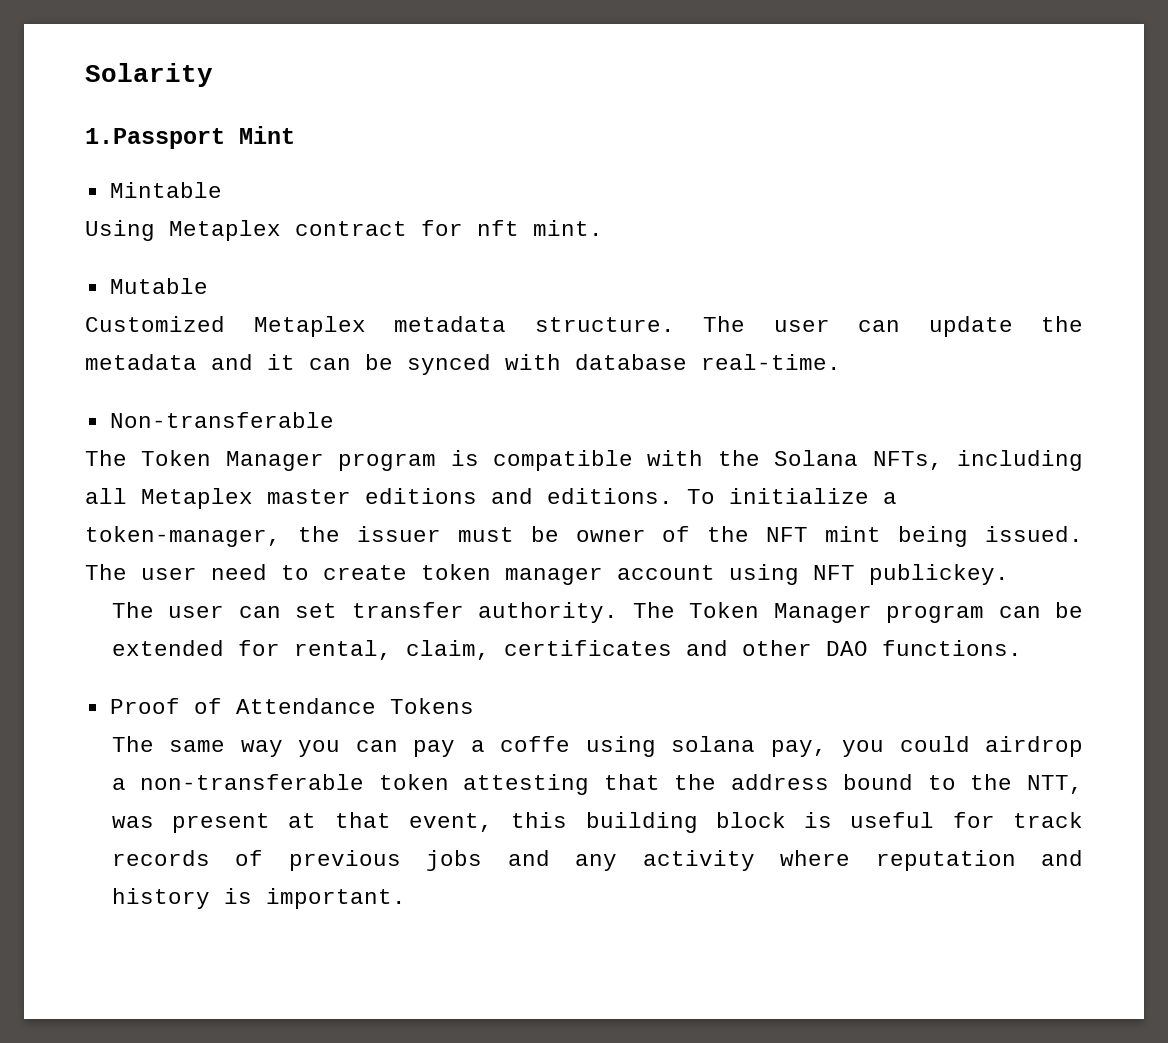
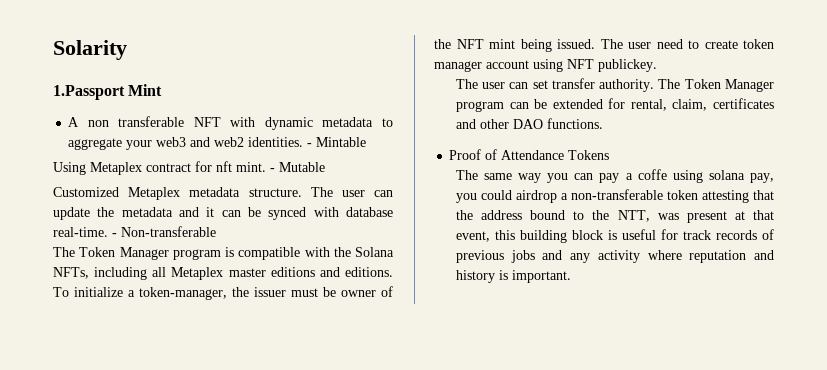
- Mintable
+ A non transferable NFT with dynamic metadata to aggregate your web3 and web2 identities. - Mintable
- Using Metaplex contract for nft mint.
- Mutable
+ Using Metaplex contract for nft mint. - Mutable
- The user can update the metadata and it can be synced with database real-time.
- Non-transferable
+ The user can update the metadata and it can be synced with database real-time. - Non-transferable

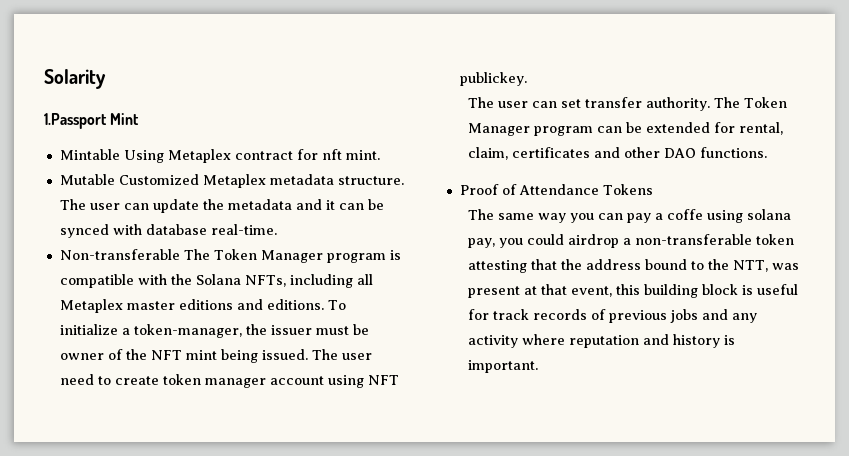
- A non transferable NFT with dynamic metadata to aggregate your web3 and web2 identities. - Mintable
- Using Metaplex contract for nft mint. - Mutable
- Customized Metaplex metadata structure.
+ Mintable Using Metaplex contract for nft mint.
+ Mutable Customized Metaplex metadata structure.
- The user can update the metadata and it can be synced with database real-time. - Non-transferable
- The Token Manager program is compatible with the Solana NFTs, including all Metaplex master editions and editions.
+ The user can update the metadata and it can be synced with database real-time.
+ Non-transferable The Token Manager program is compatible with the Solana NFTs, including all Metaplex master editions and editions.

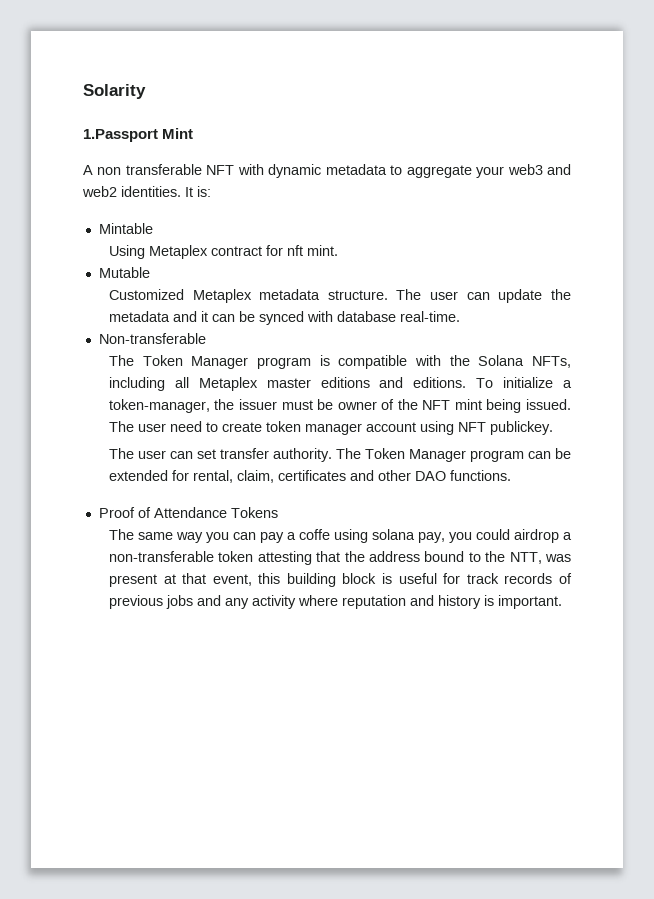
+ A non transferable NFT with dynamic metadata to aggregate your web3 and web2 identities. It is:
- Mintable Using Metaplex contract for nft mint.
+ Mintable
+ Using Metaplex contract for nft mint.
- Mutable Customized Metaplex metadata structure.
+ Mutable
+ Customized Metaplex metadata structure.
- Non-transferable The Token Manager program is compatible with the Solana NFTs, including all Metaplex master editions and editions.
+ Non-transferable
+ The Token Manager program is compatible with the Solana NFTs, including all Metaplex master editions and editions.

